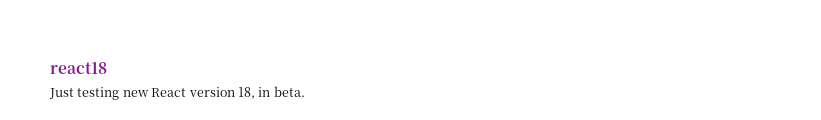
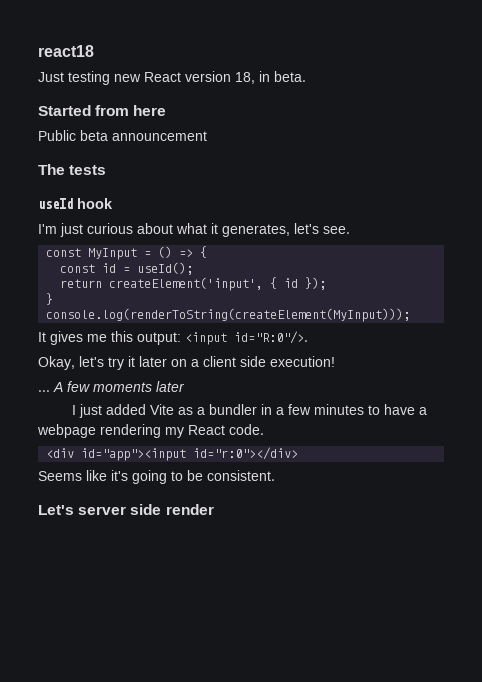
+ Started from here
+ Public beta announcement
+ The tests
+ useId hook
+ I'm just curious about what it generates, let's see.
+ const MyInput = () => {
+ const id = useId();
+ return createElement('input', { id });
+ }
+ console.log(renderToString(createElement(MyInput)));
+ It gives me this output: <input id="R:0"/>.
+ Okay, let's try it later on a client side execution!
+ ... A few moments later
+ I just added Vite as a bundler in a few minutes to have a webpage rendering my React code.
+ <div id="app"><input id="r:0"></div>
+ Seems like it's going to be consistent.
+ Let's server side render

